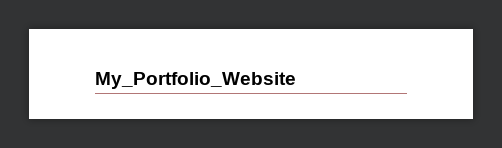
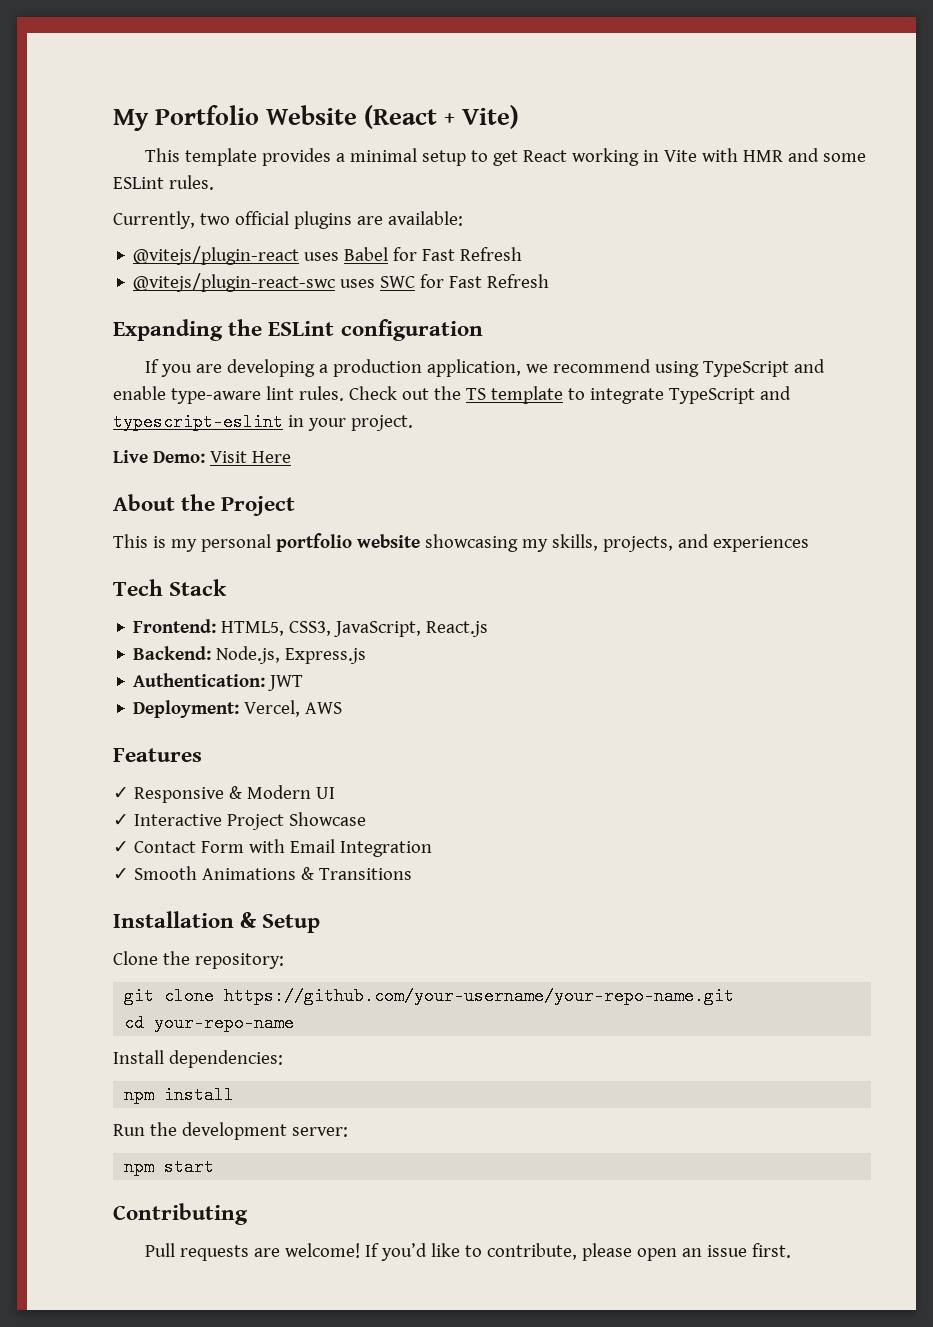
- My_Portfolio_Website
+ My Portfolio Website (React + Vite)
+ This template provides a minimal setup to get React working in Vite with HMR and some ESLint rules.
+ Currently, two official plugins are available:
+ @vitejs/plugin-react uses Babel for Fast Refresh
+ @vitejs/plugin-react-swc uses SWC for Fast Refresh
+ Expanding the ESLint configuration
+ If you are developing a production application, we recommend using TypeScript and enable type-aware lint rules. Check out the TS template to integrate TypeScript and typescript-eslint in your project.
+ Live Demo: Visit Here
+ About the Project
+ This is my personal portfolio website showcasing my skills, projects, and experiences
+ Tech Stack
+ Frontend: HTML5, CSS3, JavaScript, React.js
+ Backend: Node.js, Express.js
+ Authentication: JWT
+ Deployment: Vercel, AWS
+ Features
+ ✓ Responsive & Modern UI
+ ✓ Interactive Project Showcase
+ ✓ Contact Form with Email Integration
+ ✓ Smooth Animations & Transitions
+ Installation & Setup
+ Clone the repository:
+ git clone https://github.com/your-username/your-repo-name.git
+ cd your-repo-name
+ Install dependencies:
+ npm install
+ Run the development server:
+ npm start
+ Contributing
+ Pull requests are welcome! If you’d like to contribute, please open an issue first.

